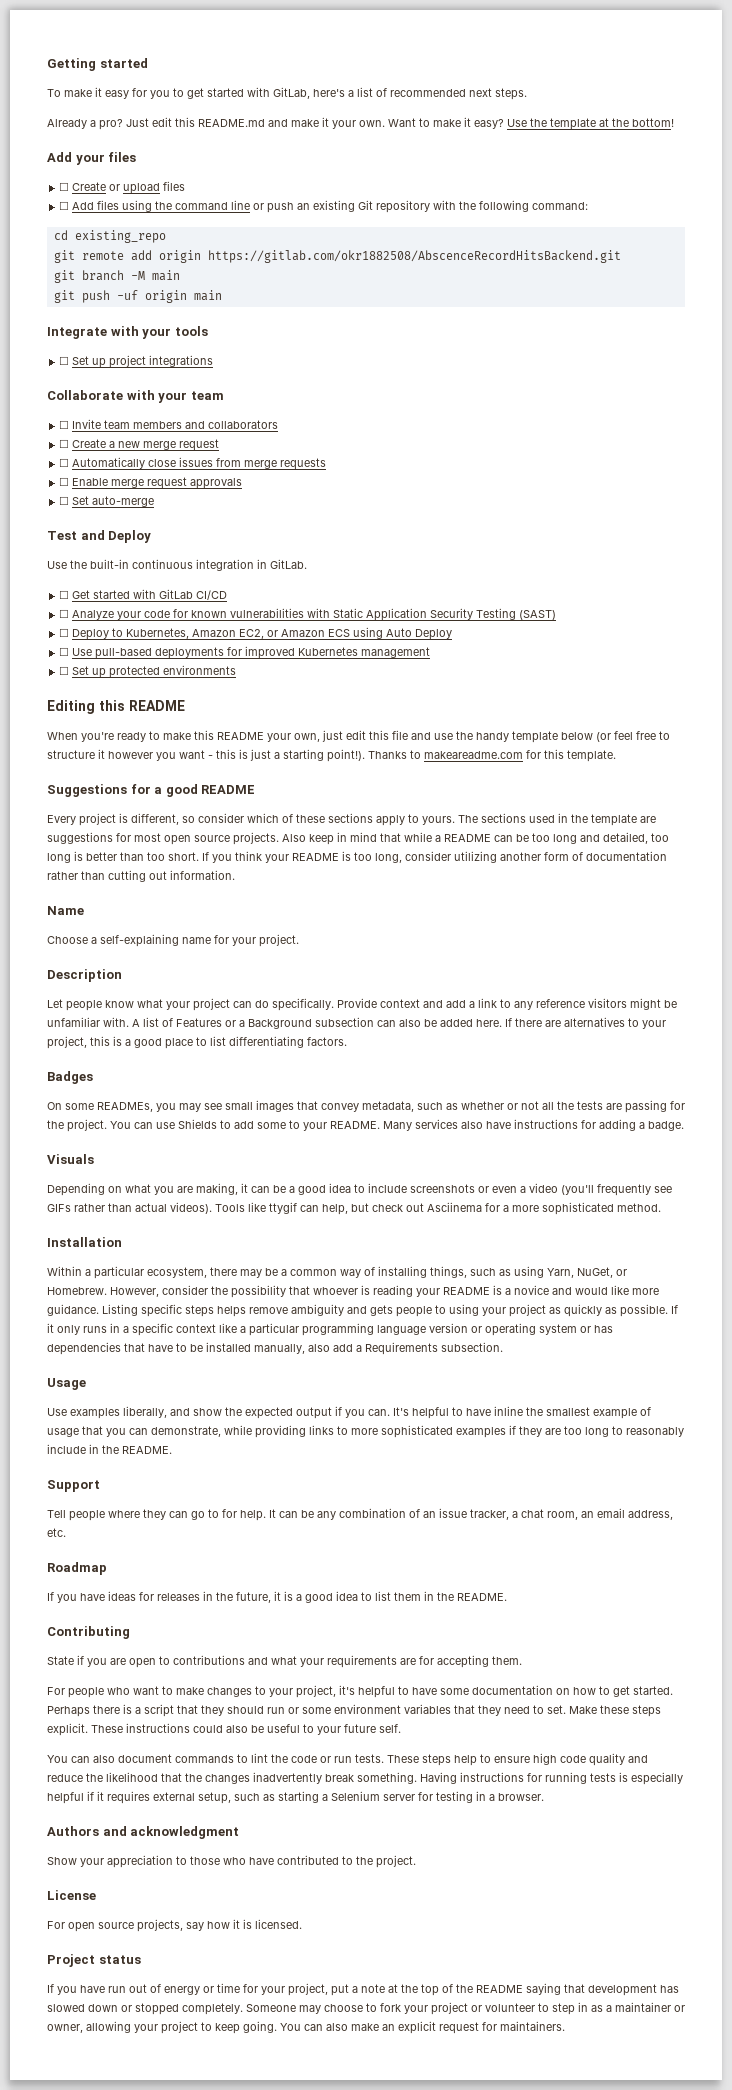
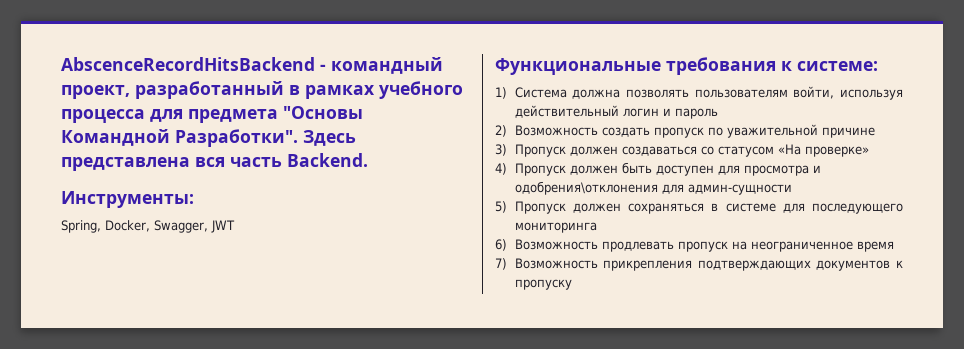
- Getting started
- To make it easy for you to get started with GitLab, here's a list of recommended next steps.
- Already a pro? Just edit this README.md and make it your own. Want to make it easy? Use the template at the bottom!
- Add your files
- ☐ Create or upload files
- ☐ Add files using the command line or push an existing Git repository with the following command:
- cd existing_repo
- git remote add origin https://gitlab.com/okr1882508/AbscenceRecordHitsBackend.git
- git branch -M main
- git push -uf origin main
- Integrate with your tools
- ☐ Set up project integrations
- Collaborate with your team
- ☐ Invite team members and collaborators
- ☐ Create a new merge request
- ☐ Automatically close issues from merge requests
- ☐ Enable merge request approvals
- ☐ Set auto-merge
- Test and Deploy
- Use the built-in continuous integration in GitLab.
- ☐ Get started with GitLab CI/CD
- ☐ Analyze your code for known vulnerabilities with Static Application Security Testing (SAST)
- ☐ Deploy to Kubernetes, Amazon EC2, or Amazon ECS using Auto Deploy
- ☐ Use pull-based deployments for improved Kubernetes management
- ☐ Set up protected environments
- Editing this README
- When you're ready to make this README your own, just edit this file and use the handy template below (or feel free to structure it however you want - this is just a starting point!). Thanks to makeareadme.com for this template.
- Suggestions for a good README
- Every project is different, so consider which of these sections apply to yours. The sections used in the template are suggestions for most open source projects. Also keep in mind that while a README can be too long and detailed, too long is better than too short. If you think your README is too long, consider utilizing another form of documentation rather than cutting out information.
- Name
- Choose a self-explaining name for your project.
- Description
- Let people know what your project can do specifically. Provide context and add a link to any reference visitors might be unfamiliar with. A list of Features or a Background subsection can also be added here. If there are alternatives to your project, this is a good place to list differentiating factors.
- Badges
- On some READMEs, you may see small images that convey metadata, such as whether or not all the tests are passing for the project. You can use Shields to add some to your README. Many services also have instructions for adding a badge.
- Visuals
- Depending on what you are making, it can be a good idea to include screenshots or even a video (you'll frequently see GIFs rather than actual videos). Tools like ttygif can help, but check out Asciinema for a more sophisticated method.
- Installation
- Within a particular ecosystem, there may be a common way of installing things, such as using Yarn, NuGet, or Homebrew. However, consider the possibility that whoever is reading your README is a novice and would like more guidance. Listing specific steps helps remove ambiguity and gets people to using your project as quickly as possible. If it only runs in a specific context like a particular programming language version or operating system or has dependencies that have to be installed manually, also add a Requirements subsection.
- Usage
- Use examples liberally, and show the expected output if you can. It's helpful to have inline the smallest example of usage that you can demonstrate, while providing links to more sophisticated examples if they are too long to reasonably include in the README.
- Support
- Tell people where they can go to for help. It can be any combination of an issue tracker, a chat room, an email address, etc.
- Roadmap
- If you have ideas for releases in the future, it is a good idea to list them in the README.
- Contributing
- State if you are open to contributions and what your requirements are for accepting them.
- For people who want to make changes to your project, it's helpful to have some documentation on how to get started. Perhaps there is a script that they should run or some environment variables that they need to set. Make these steps explicit. These instructions could also be useful to your future self.
- You can also document commands to lint the code or run tests. These steps help to ensure high code quality and reduce the likelihood that the changes inadvertently break something. Having instructions for running tests is especially helpful if it requires external setup, such as starting a Selenium server for testing in a browser.
- Authors and acknowledgment
- Show your appreciation to those who have contributed to the project.
- License
- For open source projects, say how it is licensed.
- Project status
- If you have run out of energy or time for your project, put a note at the top of the README saying that development has slowed down or stopped completely. Someone may choose to fork your project or volunteer to step in as a maintainer or owner, allowing your project to keep going. You can also make an explicit request for maintainers.
+ AbscenceRecordHitsBackend - командный проект, разработанный в рамках учебного процесса для предмета "Основы Командной Разработки". Здесь представлена вся часть Backend.
+ Инструменты:
+ Spring, Docker, Swagger, JWT
+ Функциональные требования к системе:
+ 1) Система должна позволять пользователям войти, используя действительный логин и пароль
+ 2) Возможность создать пропуск по уважительной причине
+ 3) Пропуск должен создаваться со статусом «На проверке»
+ 4) Пропуск должен быть доступен для просмотра и одобрения\отклонения для админ-сущности
+ 5) Пропуск должен сохраняться в системе для последующего мониторинга
+ 6) Возможность продлевать пропуск на неограниченное время
+ 7) Возможность прикрепления подтверждающих документов к пропуску

